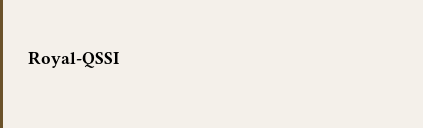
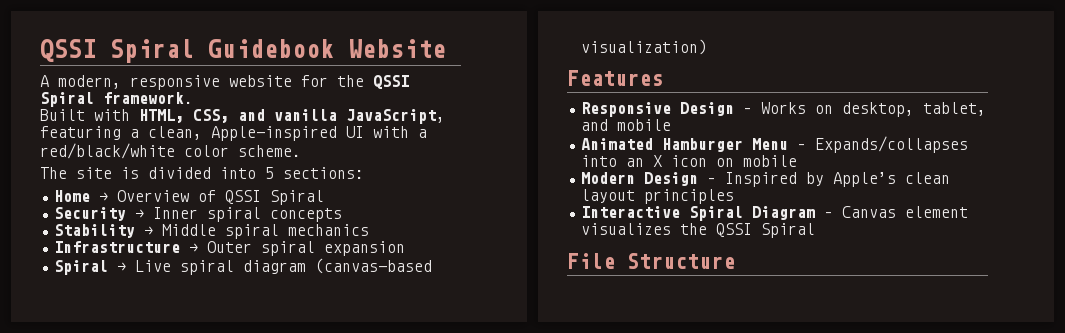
- Royal-QSSI
+ QSSI Spiral Guidebook Website
+ A modern, responsive website for the QSSI Spiral framework.
+ Built with HTML, CSS, and vanilla JavaScript, featuring a clean, Apple-inspired UI with a red/black/white color scheme.
+ The site is divided into 5 sections:
+ Home → Overview of QSSI Spiral
+ Security → Inner spiral concepts
+ Stability → Middle spiral mechanics
+ Infrastructure → Outer spiral expansion
+ Spiral → Live spiral diagram (canvas-based visualization)
+ Features
+ Responsive Design – Works on desktop, tablet, and mobile
+ Animated Hamburger Menu – Expands/collapses into an X icon on mobile
+ Modern Design – Inspired by Apple’s clean layout principles
+ Interactive Spiral Diagram – Canvas element visualizes the QSSI Spiral
+ File Structure

